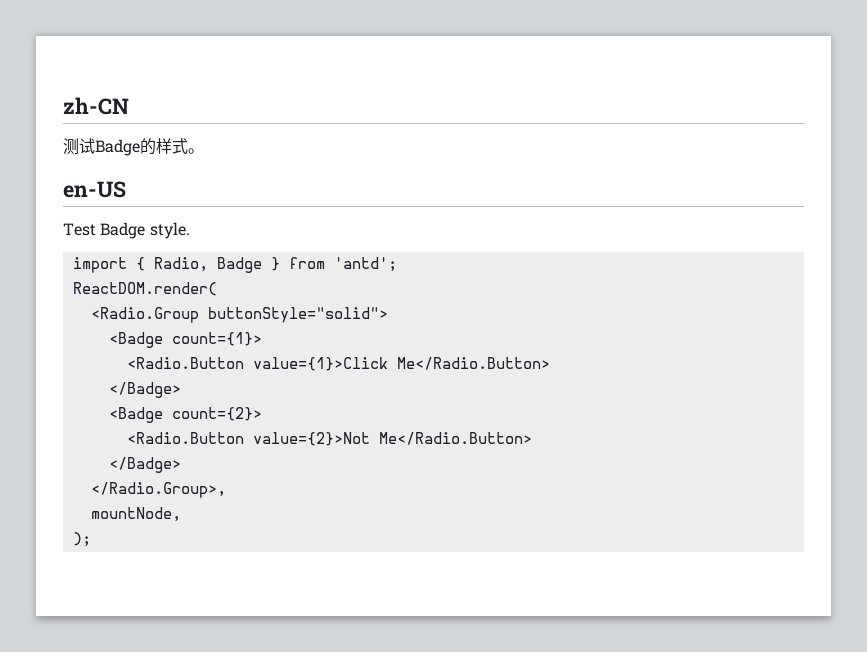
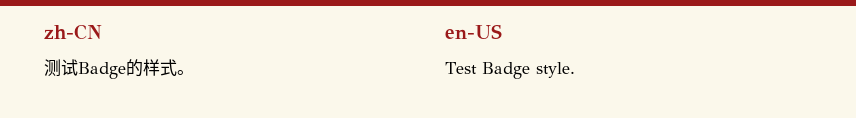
- import { Radio, Badge } from 'antd';
- ReactDOM.render(
- <Radio.Group buttonStyle="solid">
- <Badge count={1}>
- <Radio.Button value={1}>Click Me</Radio.Button>
- </Badge>
- <Badge count={2}>
- <Radio.Button value={2}>Not Me</Radio.Button>
- </Badge>
- </Radio.Group>,
- mountNode,
- );

